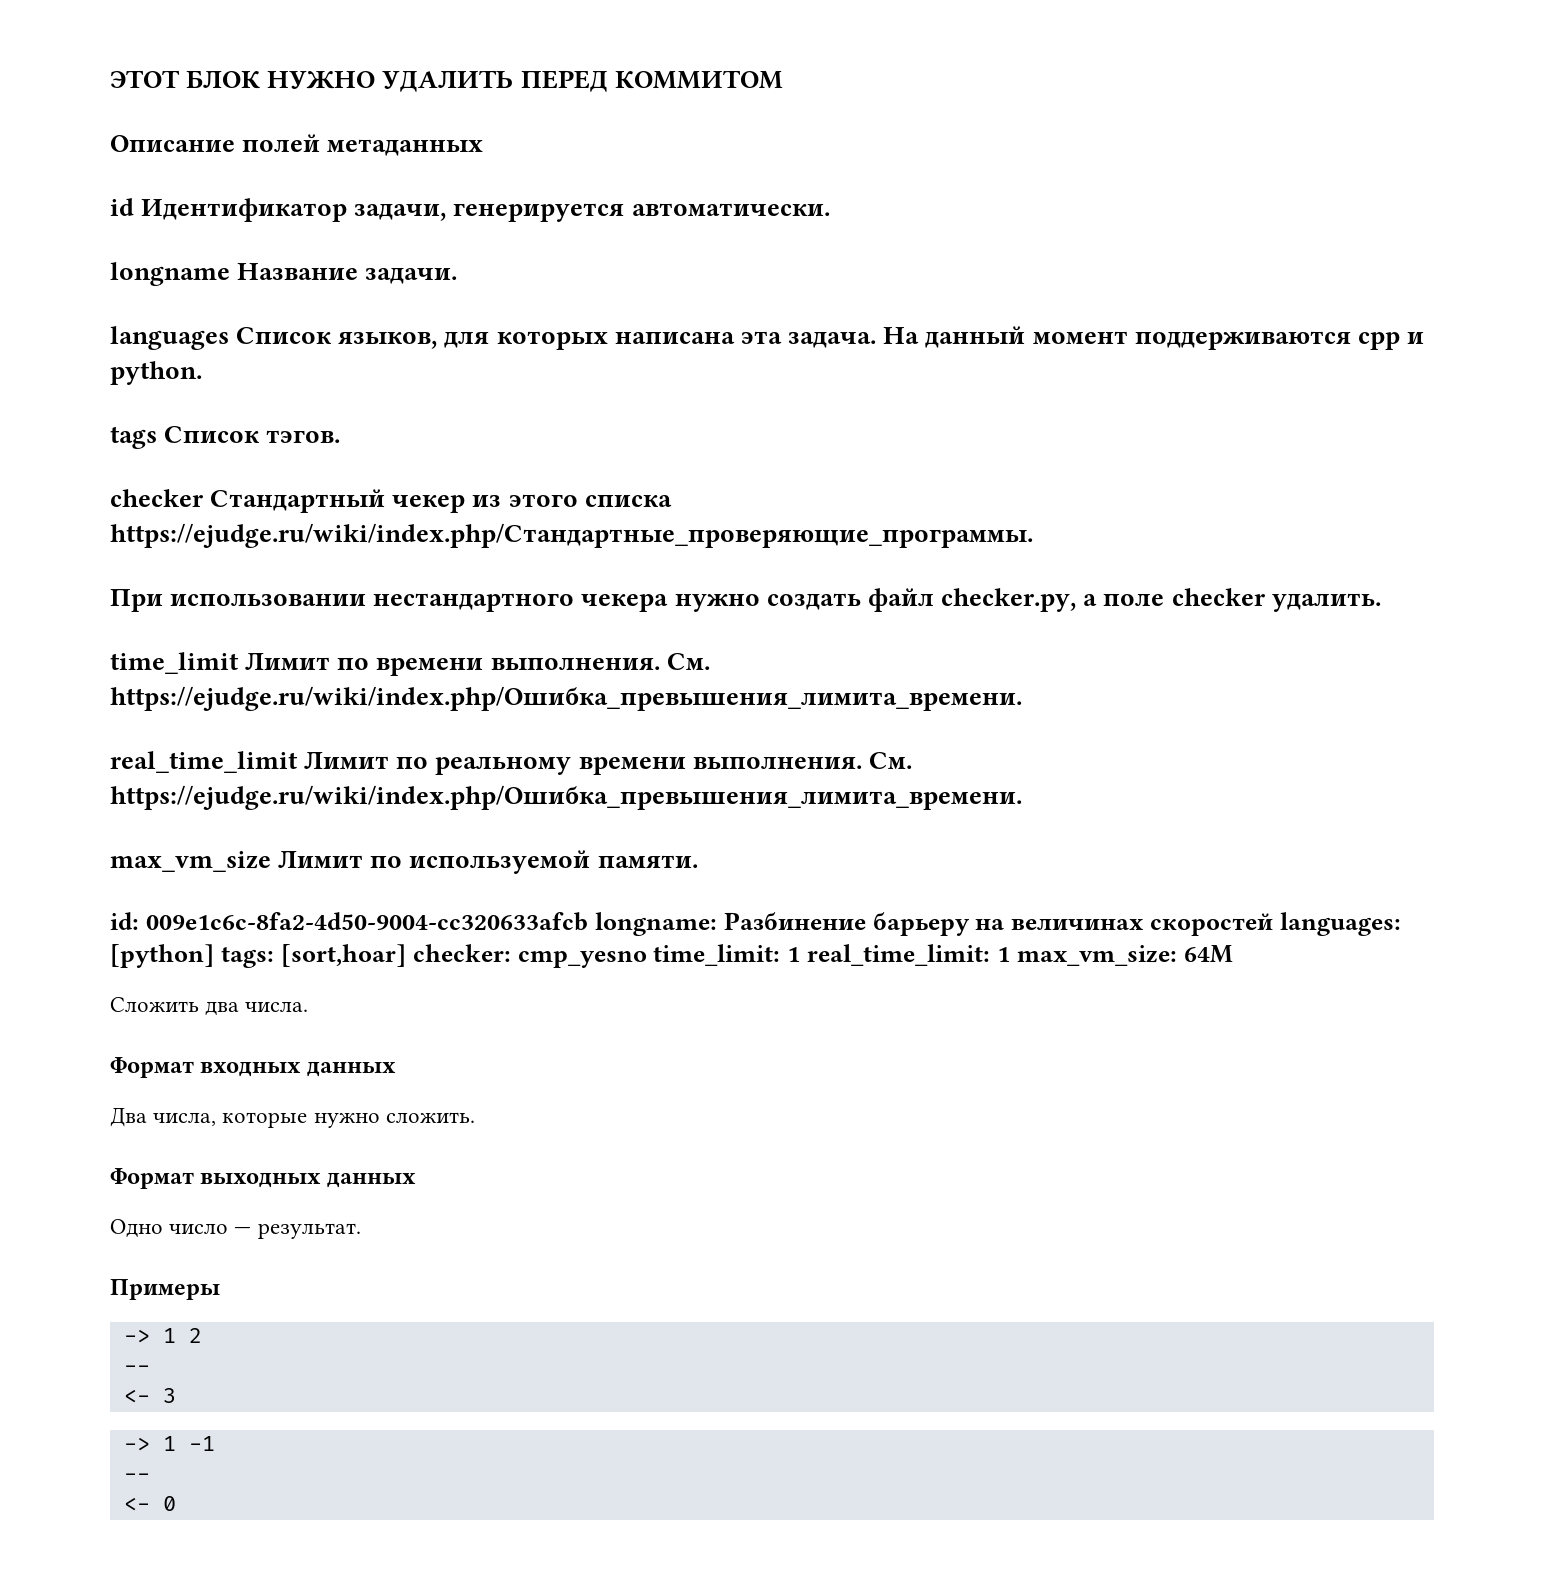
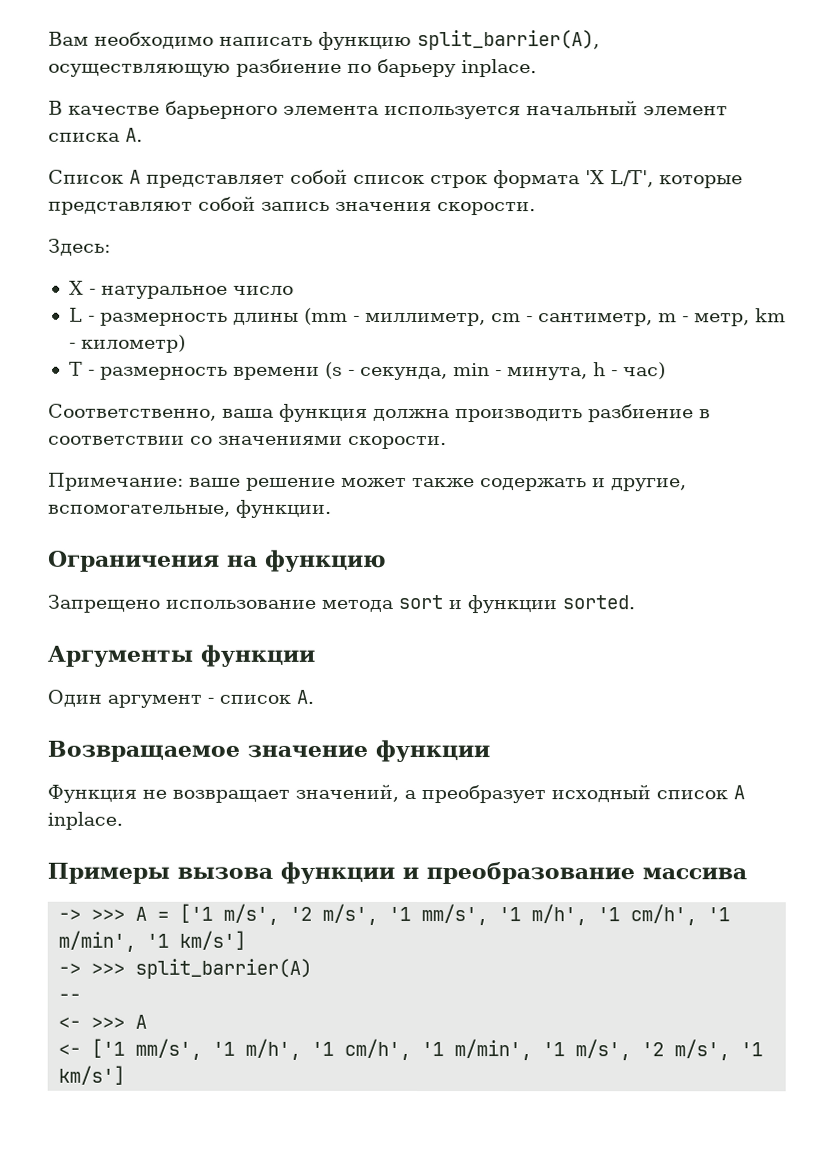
- ЭТОТ БЛОК НУЖНО УДАЛИТЬ ПЕРЕД КОММИТОМ
- Описание полей метаданных
- id Идентификатор задачи, генерируется автоматически.
- longname Название задачи.
- languages Список языков, для которых написана эта задача. На данный момент поддерживаются cpp и python.
- tags Список тэгов.
- checker Стандартный чекер из этого списка https://ejudge.ru/wiki/index.php/Стандартные_проверяющие_программы.
- При использовании нестандартного чекера нужно создать файл checker.py, а поле checker удалить.
- time_limit Лимит по времени выполнения. См. https://ejudge.ru/wiki/index.php/Ошибка_превышения_лимита_времени.
- real_time_limit Лимит по реальному времени выполнения. См. https://ejudge.ru/wiki/index.php/Ошибка_превышения_лимита_времени.
- max_vm_size Лимит по используемой памяти.
- id: 009e1c6c-8fa2-4d50-9004-cc320633afcb longname: Разбинение барьеру на величинах скоростей languages: [python] tags: [sort,hoar] checker: cmp_yesno time_limit: 1 real_time_limit: 1 max_vm_size: 64M
- Сложить два числа.
- Формат входных данных
- Два числа, которые нужно сложить.
- Формат выходных данных
- Одно число — результат.
- Примеры
- -> 1 2
+ Вам необходимо написать функцию split_barrier(A), осуществляющую разбиение по барьеру inplace.
+ В качестве барьерного элемента используется начальный элемент списка A.
+ Список A представляет собой список строк формата 'X L/T', которые представляют собой запись значения скорости.
+ Здесь:
+ X - натуральное число
+ L - размерность длины (mm - миллиметр, cm - сантиметр, m - метр, km - километр)
+ T - размерность времени (s - секунда, min - минута, h - час)
+ Соответственно, ваша функция должна производить разбиение в соответствии со значениями скорости.
+ Примечание: ваше решение может также содержать и другие, вспомогательные, функции.
+ Ограничения на функцию
+ Запрещено использование метода sort и функции sorted.
+ Аргументы функции
+ Один аргумент - список A.
+ Возвращаемое значение функции
+ Функция не возвращает значений, а преобразует исходный список A inplace.
+ Примеры вызова функции и преобразование массива
+ -> >>> A = ['1 m/s', '2 m/s', '1 mm/s', '1 m/h', '1 cm/h', '1 m/min', '1 km/s']
+ -> >>> split_barrier(A)
  --
- <- 3
- -> 1 -1
- --
- <- 0
+ <- >>> A
+ <- ['1 mm/s', '1 m/h', '1 cm/h', '1 m/min', '1 m/s', '2 m/s', '1 km/s']

